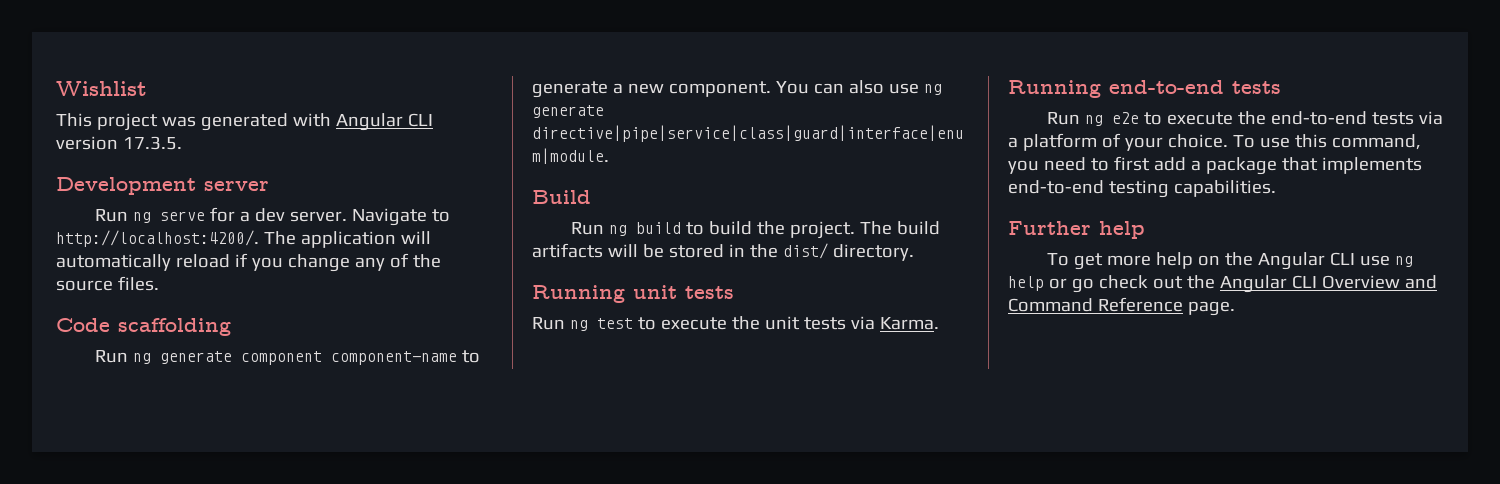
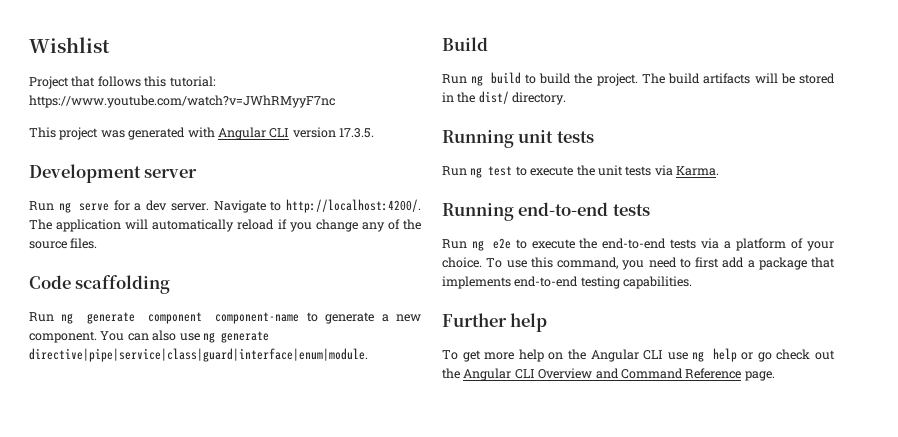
+ Project that follows this tutorial: https://www.youtube.com/watch?v=JWhRMyyF7nc

